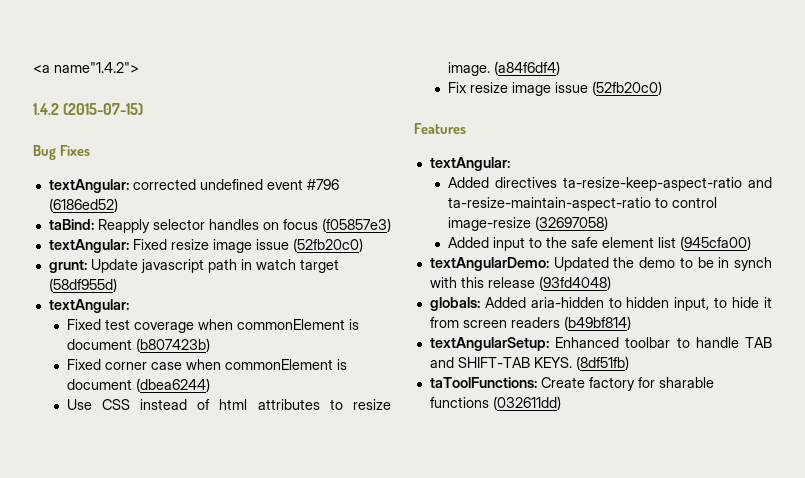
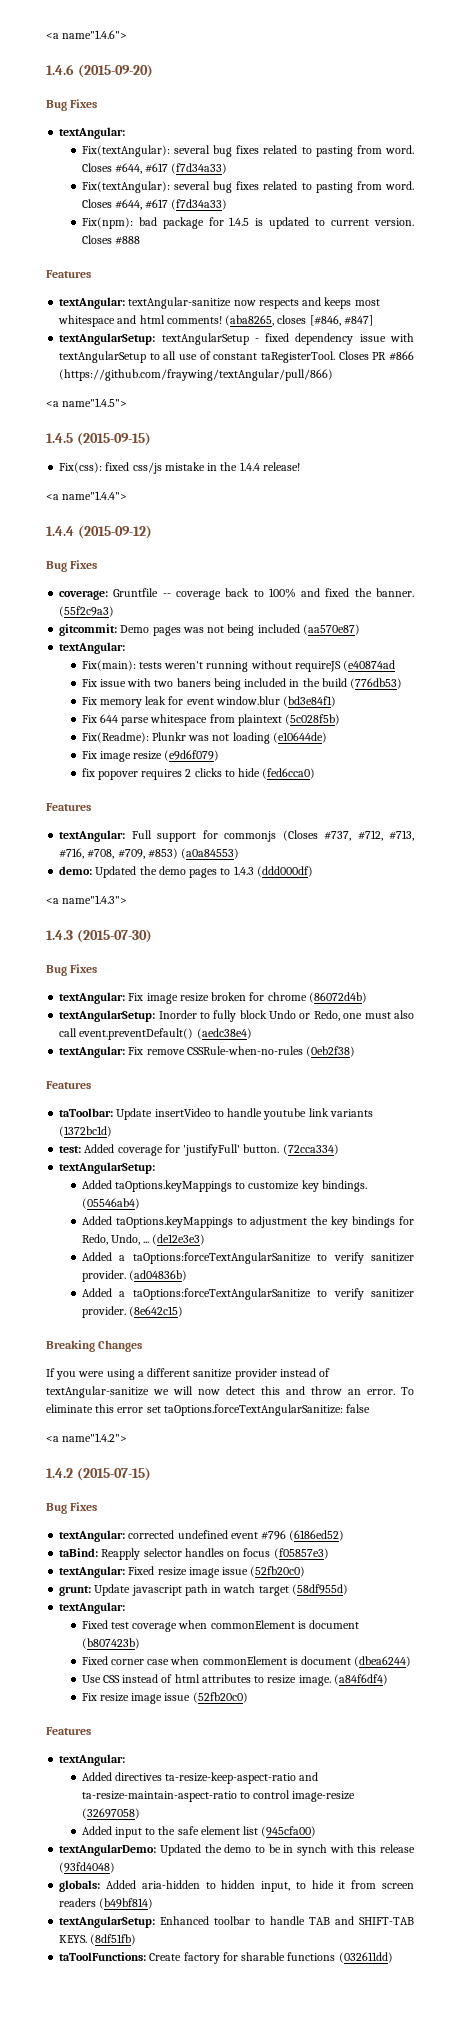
+ <a name"1.4.6">
+ 1.4.6 (2015-09-20)
+ Bug Fixes
+ textAngular:
+ Fix(textAngular): several bug fixes related to pasting from word. Closes #644, #617 (f7d34a33)
+ Fix(textAngular): several bug fixes related to pasting from word. Closes #644, #617 (f7d34a33)
+ Fix(npm): bad package for 1.4.5 is updated to current version. Closes #888
+ Features
+ textAngular: textAngular-sanitize now respects and keeps most whitespace and html comments! (aba8265, closes [#846, #847]
+ textAngularSetup: textAngularSetup - fixed dependency issue with textAngularSetup to all use of constant taRegisterTool. Closes PR #866 (https://github.com/fraywing/textAngular/pull/866)
+ <a name"1.4.5">
+ 1.4.5 (2015-09-15)
+ Fix(css): fixed css/js mistake in the 1.4.4 release!
+ <a name"1.4.4">
+ 1.4.4 (2015-09-12)
+ Bug Fixes
+ coverage: Gruntfile -- coverage back to 100% and fixed the banner. (55f2c9a3)
+ gitcommit: Demo pages was not being included (aa570e87)
+ textAngular:
+ Fix(main): tests weren't running without requireJS (e40874ad
+ Fix issue with two baners being included in the build (776db53)
+ Fix memory leak for event window.blur (bd3e84f1)
+ Fix 644 parse whitespace from plaintext (5c028f5b)
+ Fix(Readme): Plunkr was not loading (e10644de)
+ Fix image resize (e9d6f079)
+ fix popover requires 2 clicks to hide (fed6cca0)
+ Features
+ textAngular: Full support for commonjs (Closes #737, #712, #713, #716, #708, #709, #853) (a0a84553)
+ demo: Updated the demo pages to 1.4.3 (ddd000df)
+ <a name"1.4.3">
+ 1.4.3 (2015-07-30)
+ Bug Fixes
+ textAngular: Fix image resize broken for chrome (86072d4b)
+ textAngularSetup: Inorder to fully block Undo or Redo, one must also call event.preventDefault() (aedc38e4)
+ textAngular: Fix remove CSSRule-when-no-rules (0eb2f38)
+ Features
+ taToolbar: Update insertVideo to handle youtube link variants (1372bc1d)
+ test: Added coverage for 'justifyFull' button. (72cca334)
+ textAngularSetup:
+ Added taOptions.keyMappings to customize key bindings. (05546ab4)
+ Added taOptions.keyMappings to adjustment the key bindings for Redo, Undo, ... (de12e3e3)
+ Added a taOptions:forceTextAngularSanitize to verify sanitizer provider. (ad04836b)
+ Added a taOptions:forceTextAngularSanitize to verify sanitizer provider. (8e642c15)
+ Breaking Changes
+ If you were using a different sanitize provider instead of textAngular-sanitize we will now detect this and throw an error. To eliminate this error set taOptions.forceTextAngularSanitize: false

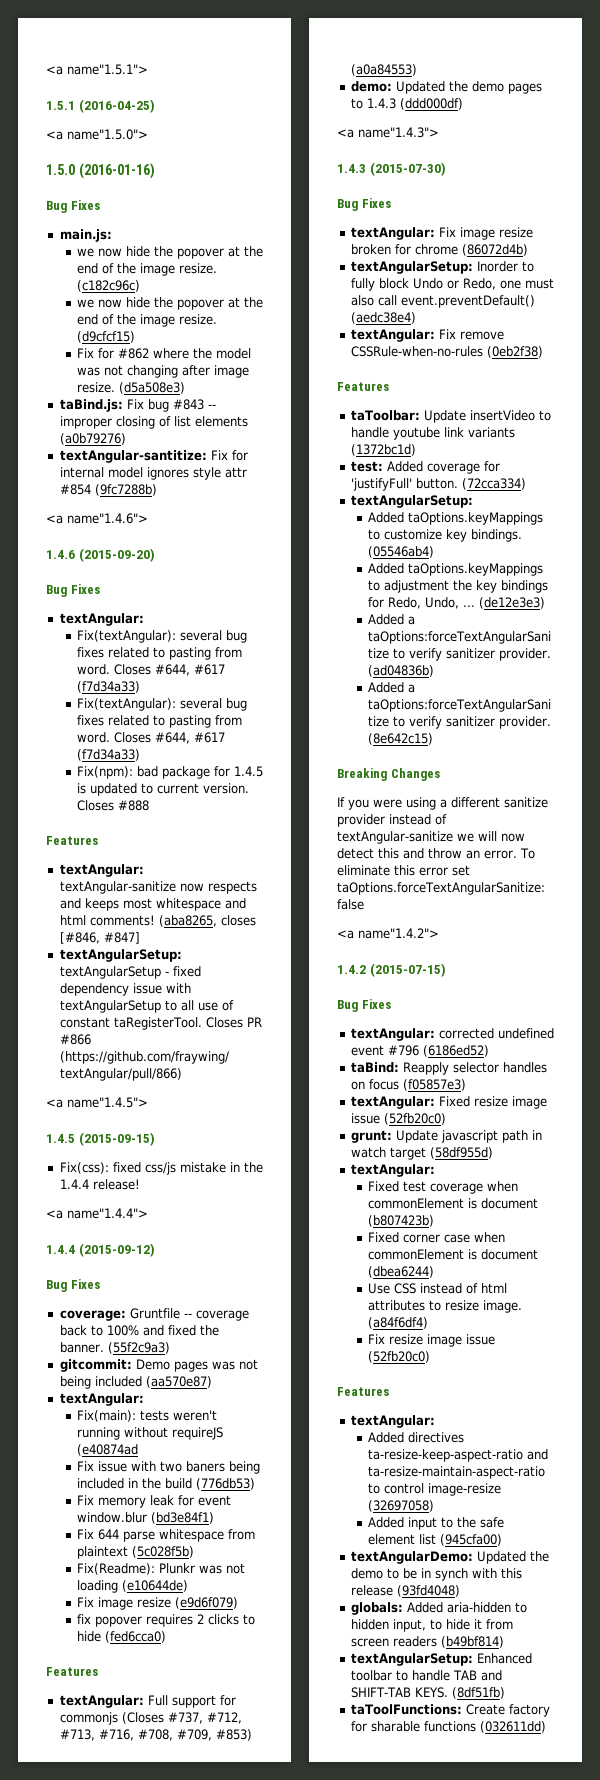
+ <a name"1.5.1">
+ 1.5.1 (2016-04-25)
+ <a name"1.5.0">
+ 1.5.0 (2016-01-16)
+ Bug Fixes
+ main.js:
+ we now hide the popover at the end of the image resize. (c182c96c)
+ we now hide the popover at the end of the image resize. (d9cfcf15)
+ Fix for #862 where the model was not changing after image resize. (d5a508e3)
+ taBind.js: Fix bug #843 -- improper closing of list elements (a0b79276)
+ textAngular-santitize: Fix for internal model ignores style attr #854 (9fc7288b)

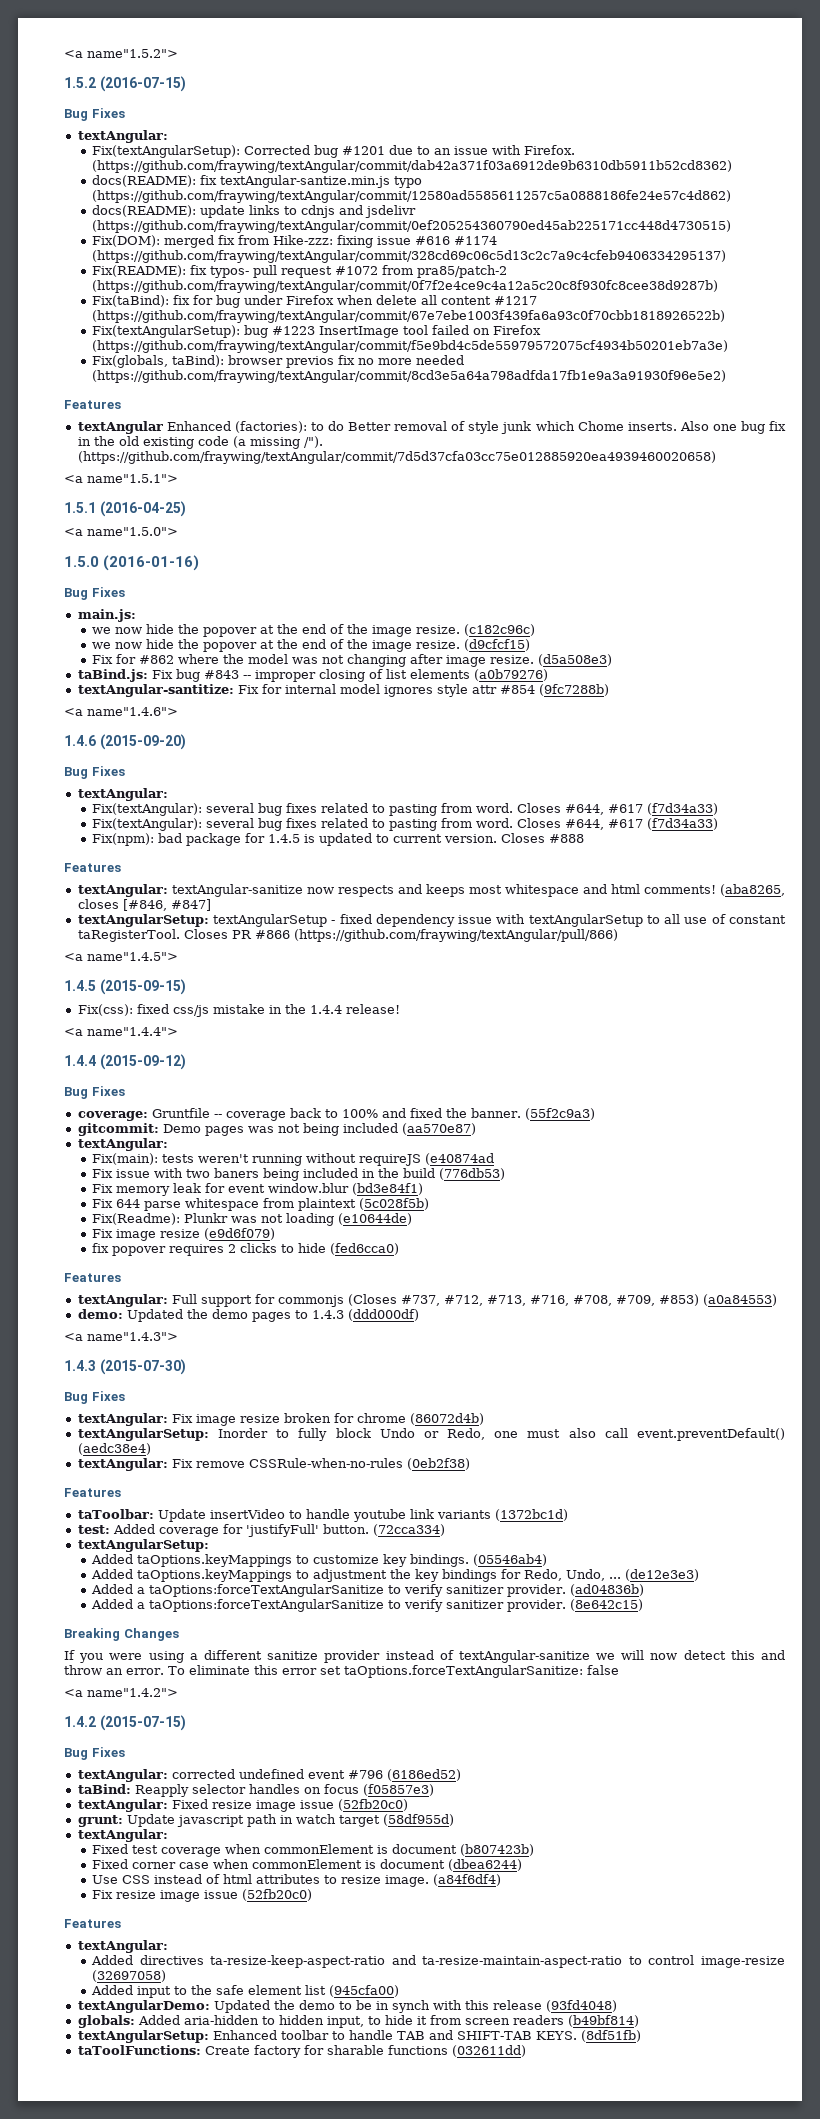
+ <a name"1.5.2">
+ 1.5.2 (2016-07-15)
+ Bug Fixes
+ textAngular:
+ Fix(textAngularSetup): Corrected bug #1201 due to an issue with Firefox. (https://github.com/fraywing/textAngular/commit/dab42a371f03a6912de9b6310db5911b52cd8362)
+ docs(README): fix textAngular-santize.min.js typo (https://github.com/fraywing/textAngular/commit/12580ad5585611257c5a0888186fe24e57c4d862)
+ docs(README): update links to cdnjs and jsdelivr (https://github.com/fraywing/textAngular/commit/0ef205254360790ed45ab225171cc448d4730515)
+ Fix(DOM): merged fix from Hike-zzz: fixing issue #616 #1174 (https://github.com/fraywing/textAngular/commit/328cd69c06c5d13c2c7a9c4cfeb9406334295137)
+ Fix(README): fix typos- pull request #1072 from pra85/patch-2 (https://github.com/fraywing/textAngular/commit/0f7f2e4ce9c4a12a5c20c8f930fc8cee38d9287b)
+ Fix(taBind): fix for bug under Firefox when delete all content #1217 (https://github.com/fraywing/textAngular/commit/67e7ebe1003f439fa6a93c0f70cbb1818926522b)
+ Fix(textAngularSetup): bug #1223 InsertImage tool failed on Firefox (https://github.com/fraywing/textAngular/commit/f5e9bd4c5de55979572075cf4934b50201eb7a3e)
+ Fix(globals, taBind): browser previos fix no more needed (https://github.com/fraywing/textAngular/commit/8cd3e5a64a798adfda17fb1e9a3a91930f96e5e2)
+ Features
+ textAngular Enhanced (factories): to do Better removal of style junk which Chome inserts. Also one bug fix in the old existing code (a missing /"). (https://github.com/fraywing/textAngular/commit/7d5d37cfa03cc75e012885920ea4939460020658)

